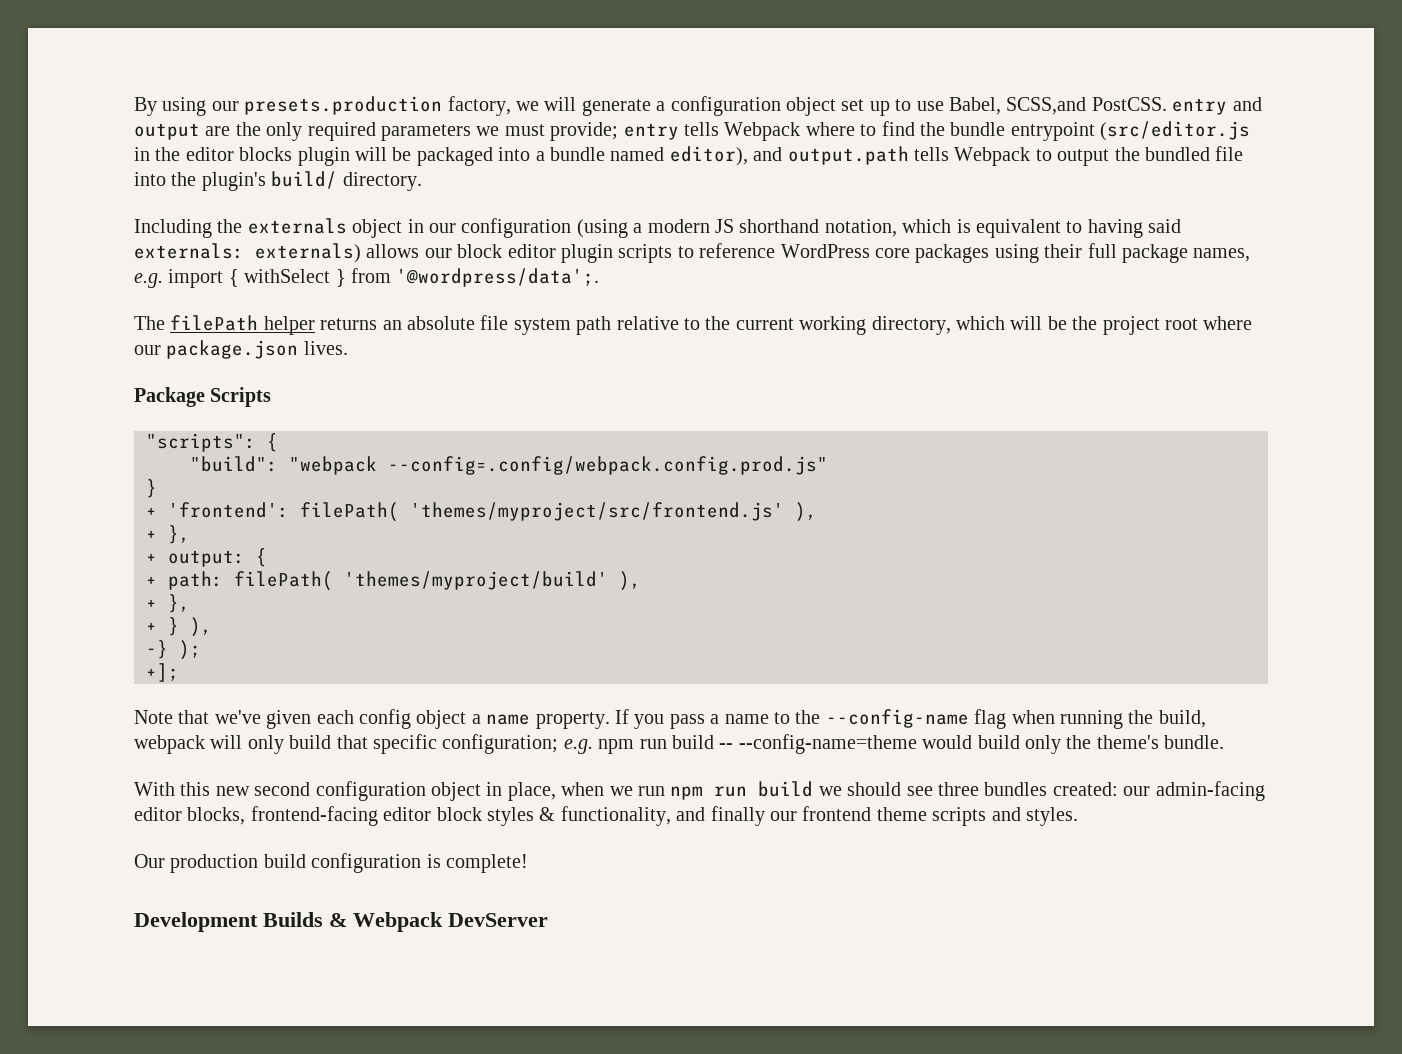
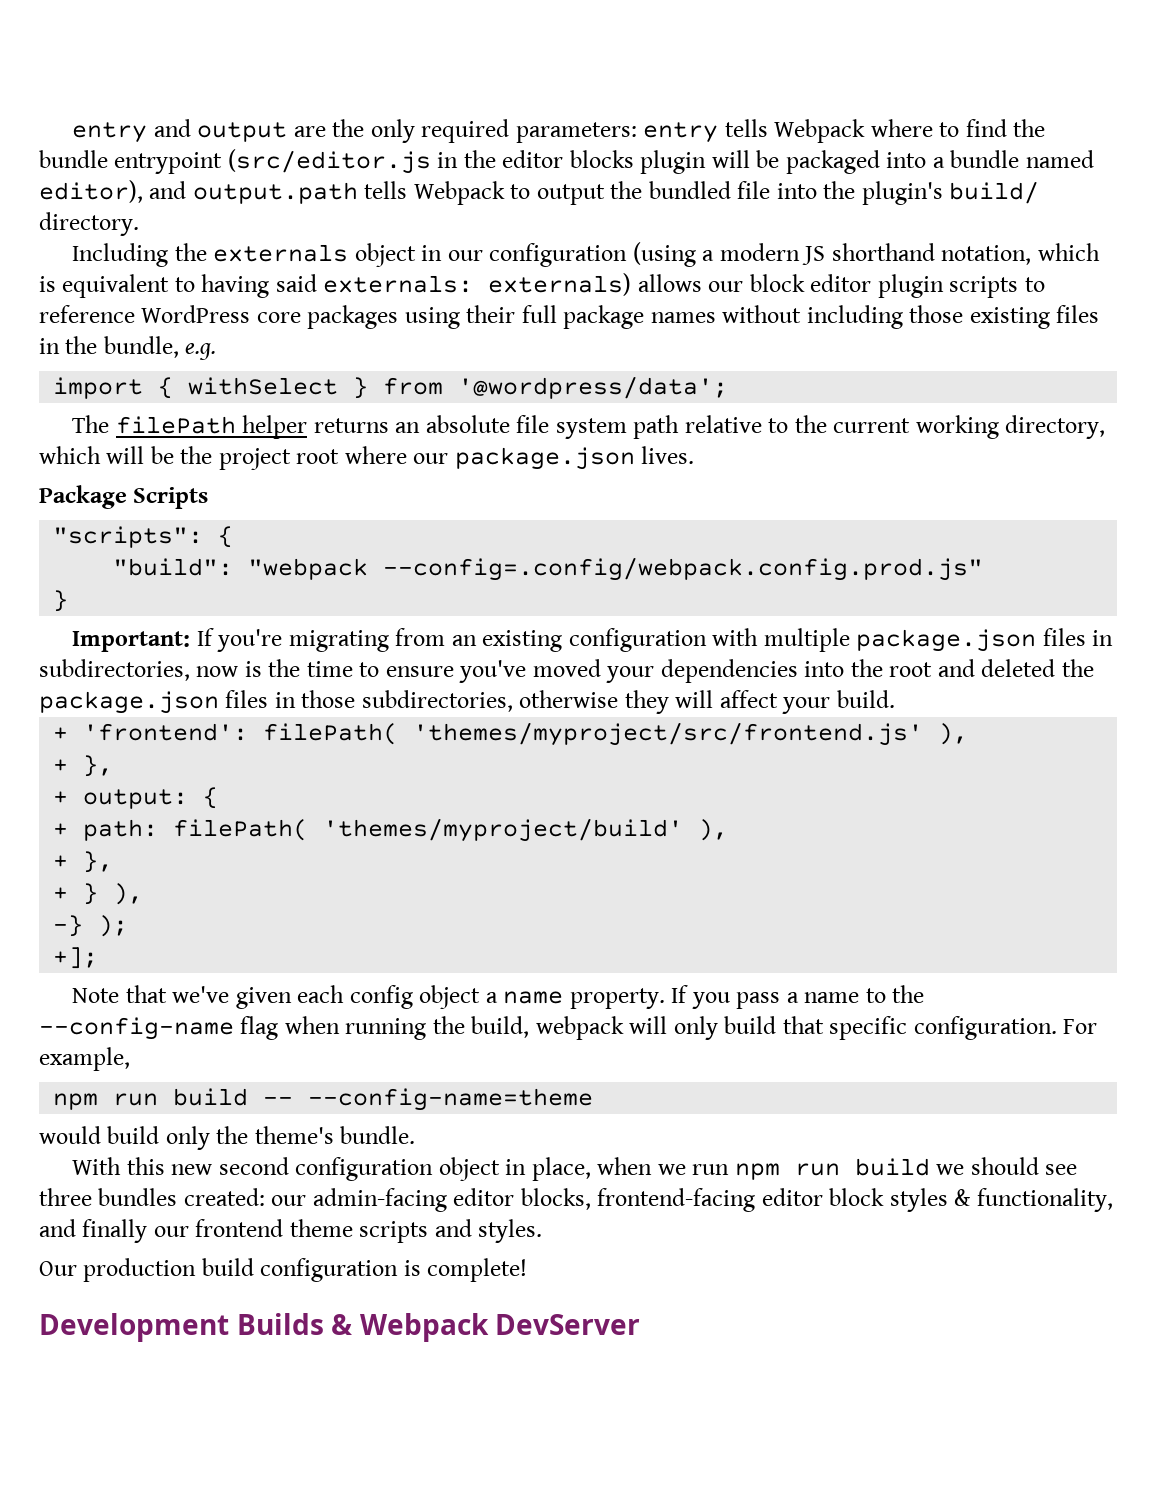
- By using our presets.production factory, we will generate a configuration object set up to use Babel, SCSS,and PostCSS. entry and output are the only required parameters we must provide; entry tells Webpack where to find the bundle entrypoint (src/editor.js in the editor blocks plugin will be packaged into a bundle named editor), and output.path tells Webpack to output the bundled file into the plugin's build/ directory.
+ entry and output are the only required parameters: entry tells Webpack where to find the bundle entrypoint (src/editor.js in the editor blocks plugin will be packaged into a bundle named editor), and output.path tells Webpack to output the bundled file into the plugin's build/ directory.
- Including the externals object in our configuration (using a modern JS shorthand notation, which is equivalent to having said externals: externals) allows our block editor plugin scripts to reference WordPress core packages using their full package names, e.g. import { withSelect } from '@wordpress/data';.
+ Including the externals object in our configuration (using a modern JS shorthand notation, which is equivalent to having said externals: externals) allows our block editor plugin scripts to reference WordPress core packages using their full package names without including those existing files in the bundle, e.g.
+ import { withSelect } from '@wordpress/data';
+ Important: If you're migrating from an existing configuration with multiple package.json files in subdirectories, now is the time to ensure you've moved your dependencies into the root and deleted the package.json files in those subdirectories, otherwise they will affect your build.
- If you pass a name to the --config-name flag when running the build, webpack will only build that specific configuration; e.g. npm run build -- --config-name=theme would build only the theme's bundle.
+ If you pass a name to the --config-name flag when running the build, webpack will only build that specific configuration. For example,
+ npm run build -- --config-name=theme
+ would build only the theme's bundle.

